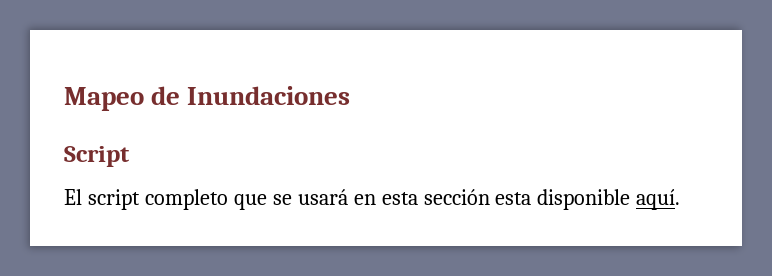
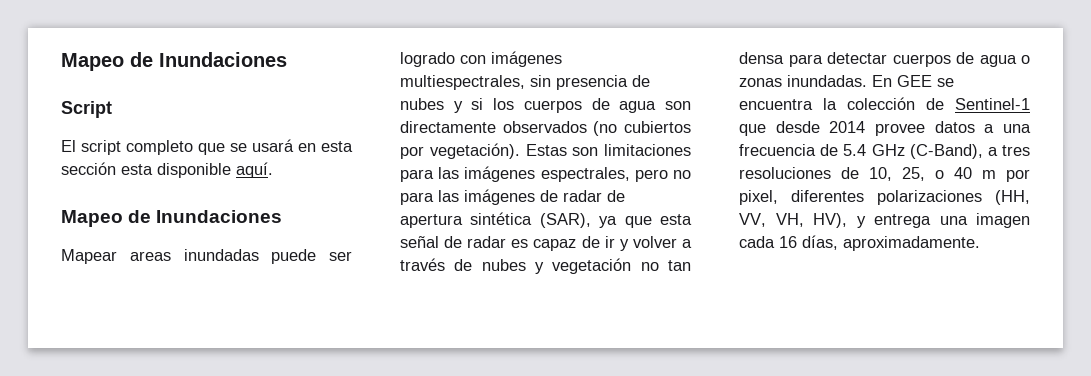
  El script completo que se usará en esta sección esta disponible aquí.
+ Mapeo de Inundaciones
+ Mapear areas inundadas puede ser logrado con imágenes multiespectrales, sin presencia de nubes y si los cuerpos de agua son directamente observados (no cubiertos por vegetación). Estas son limitaciones para las imágenes espectrales, pero no para las imágenes de radar de apertura sintética (SAR), ya que esta señal de radar es capaz de ir y volver a través de nubes y vegetación no tan densa para detectar cuerpos de agua o zonas inundadas. En GEE se encuentra la colección de Sentinel-1 que desde 2014 provee datos a una frecuencia de 5.4 GHz (C-Band), a tres resoluciones de 10, 25, o 40 m por pixel, diferentes polarizaciones (HH, VV, VH, HV), y entrega una imagen cada 16 días, aproximadamente.

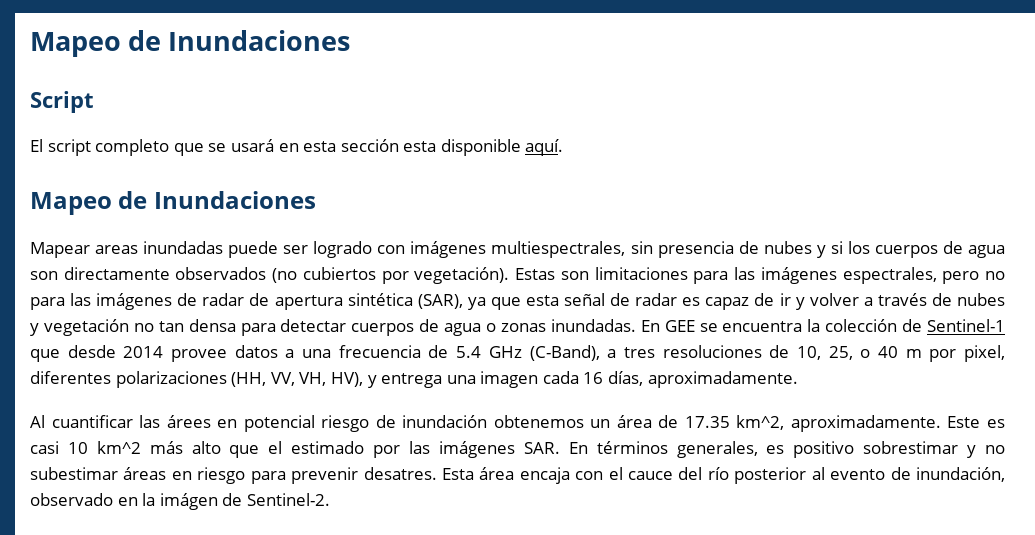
+ Al cuantificar las árees en potencial riesgo de inundación obtenemos un área de 17.35 km^2, aproximadamente. Este es casi 10 km^2 más alto que el estimado por las imágenes SAR. En términos generales, es positivo sobrestimar y no subestimar áreas en riesgo para prevenir desatres. Esta área encaja con el cauce del río posterior al evento de inundación, observado en la imágen de Sentinel-2.

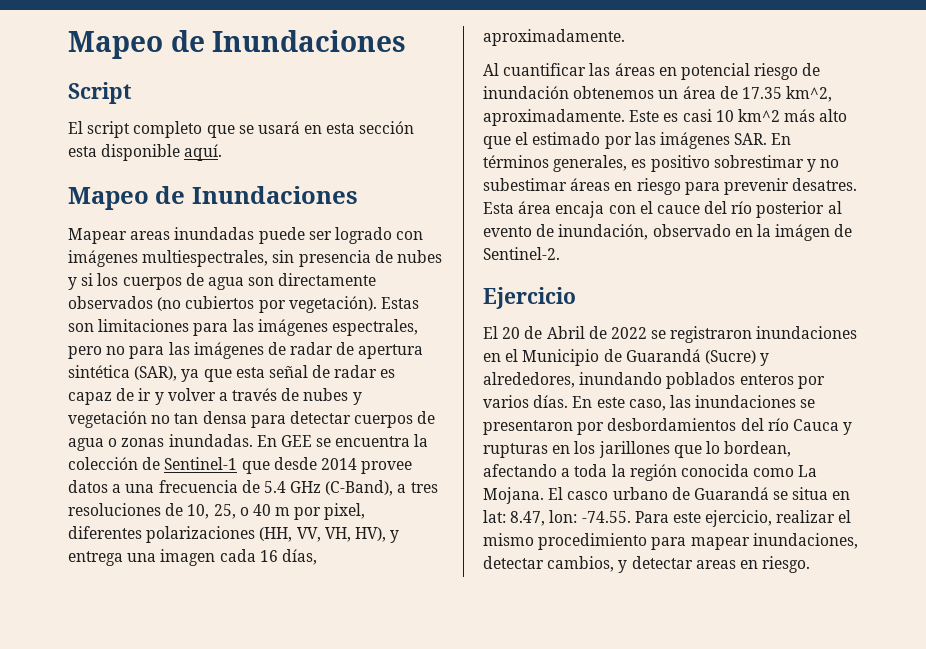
- Al cuantificar las árees en potencial riesgo de inundación obtenemos un área de 17.35 km^2, aproximadamente.
+ Al cuantificar las áreas en potencial riesgo de inundación obtenemos un área de 17.35 km^2, aproximadamente.
+ Ejercicio
+ El 20 de Abril de 2022 se registraron inundaciones en el Municipio de Guarandá (Sucre) y alrededores, inundando poblados enteros por varios días. En este caso, las inundaciones se presentaron por desbordamientos del río Cauca y rupturas en los jarillones que lo bordean, afectando a toda la región conocida como La Mojana. El casco urbano de Guarandá se situa en lat: 8.47, lon: -74.55. Para este ejercicio, realizar el mismo procedimiento para mapear inundaciones, detectar cambios, y detectar areas en riesgo.

